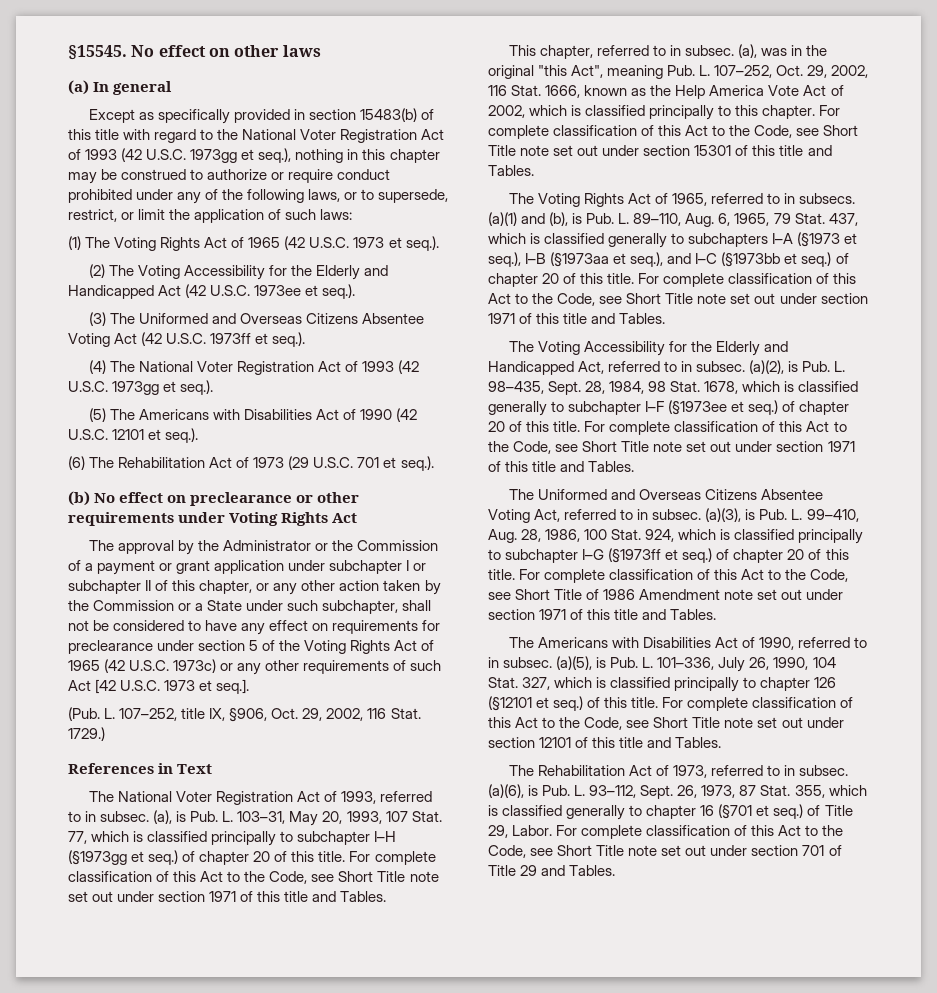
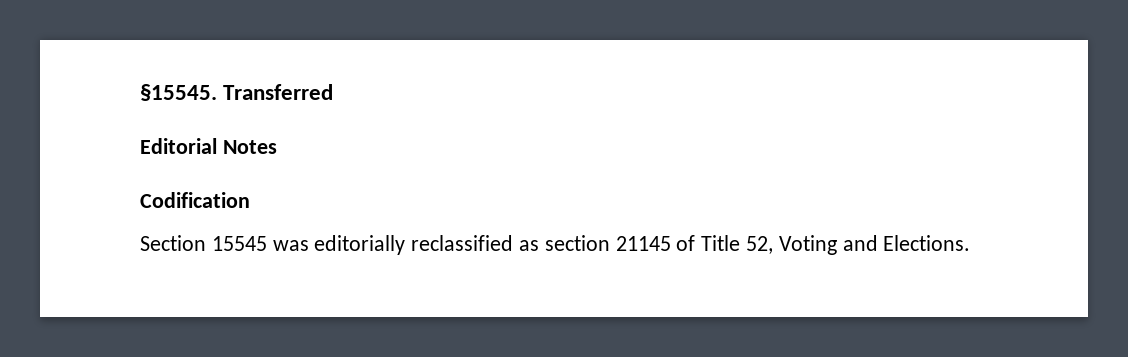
- No effect on other laws
- (a) In general
- Except as specifically provided in section 15483(b) of this title with regard to the National Voter Registration Act of 1993 (42 U.S.C. 1973gg et seq.), nothing in this chapter may be construed to authorize or require conduct prohibited under any of the following laws, or to supersede, restrict, or limit the application of such laws:
- (1) The Voting Rights Act of 1965 (42 U.S.C. 1973 et seq.).
- (2) The Voting Accessibility for the Elderly and Handicapped Act (42 U.S.C. 1973ee et seq.).
- (3) The Uniformed and Overseas Citizens Absentee Voting Act (42 U.S.C. 1973ff et seq.).
- (4) The National Voter Registration Act of 1993 (42 U.S.C. 1973gg et seq.).
- (5) The Americans with Disabilities Act of 1990 (42 U.S.C. 12101 et seq.).
- (6) The Rehabilitation Act of 1973 (29 U.S.C. 701 et seq.).
- (b) No effect on preclearance or other requirements under Voting Rights Act
- The approval by the Administrator or the Commission of a payment or grant application under subchapter I or subchapter II of this chapter, or any other action taken by the Commission or a State under such subchapter, shall not be considered to have any effect on requirements for preclearance under section 5 of the Voting Rights Act of 1965 (42 U.S.C. 1973c) or any other requirements of such Act [42 U.S.C. 1973 et seq.].
- (Pub. L. 107–252, title IX, §906, Oct. 29, 2002, 116 Stat. 1729.)
- References in Text
- The National Voter Registration Act of 1993, referred to in subsec. (a), is Pub. L. 103–31, May 20, 1993, 107 Stat. 77, which is classified principally to subchapter I–H (§1973gg et seq.) of chapter 20 of this title. For complete classification of this Act to the Code, see Short Title note set out under section 1971 of this title and Tables.
- This chapter, referred to in subsec. (a), was in the original "this Act", meaning Pub. L. 107–252, Oct. 29, 2002, 116 Stat. 1666, known as the Help America Vote Act of 2002, which is classified principally to this chapter. For complete classification of this Act to the Code, see Short Title note set out under section 15301 of this title and Tables.
- The Voting Rights Act of 1965, referred to in subsecs. (a)(1) and (b), is Pub. L. 89–110, Aug. 6, 1965, 79 Stat. 437, which is classified generally to subchapters I–A (§1973 et seq.), I–B (§1973aa et seq.), and I–C (§1973bb et seq.) of chapter 20 of this title. For complete classification of this Act to the Code, see Short Title note set out under section 1971 of this title and Tables.
- The Voting Accessibility for the Elderly and Handicapped Act, referred to in subsec. (a)(2), is Pub. L. 98–435, Sept. 28, 1984, 98 Stat. 1678, which is classified generally to subchapter I–F (§1973ee et seq.) of chapter 20 of this title. For complete classification of this Act to the Code, see Short Title note set out under section 1971 of this title and Tables.
- The Uniformed and Overseas Citizens Absentee Voting Act, referred to in subsec. (a)(3), is Pub. L. 99–410, Aug. 28, 1986, 100 Stat. 924, which is classified principally to subchapter I–G (§1973ff et seq.) of chapter 20 of this title. For complete classification of this Act to the Code, see Short Title of 1986 Amendment note set out under section 1971 of this title and Tables.
- The Americans with Disabilities Act of 1990, referred to in subsec. (a)(5), is Pub. L. 101–336, July 26, 1990, 104 Stat. 327, which is classified principally to chapter 126 (§12101 et seq.) of this title. For complete classification of this Act to the Code, see Short Title note set out under section 12101 of this title and Tables.
- The Rehabilitation Act of 1973, referred to in subsec. (a)(6), is Pub. L. 93–112, Sept. 26, 1973, 87 Stat. 355, which is classified generally to chapter 16 (§701 et seq.) of Title 29, Labor. For complete classification of this Act to the Code, see Short Title note set out under section 701 of Title 29 and Tables.
+ Transferred
+ Editorial Notes
+ Codification
+ Section 15545 was editorially reclassified as section 21145 of Title 52, Voting and Elections.

